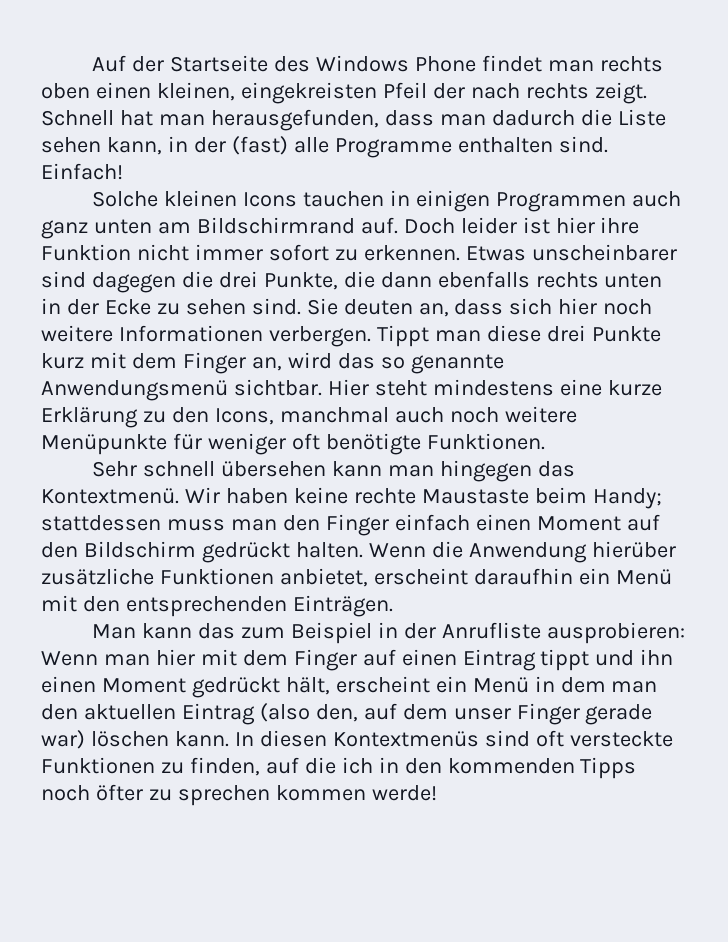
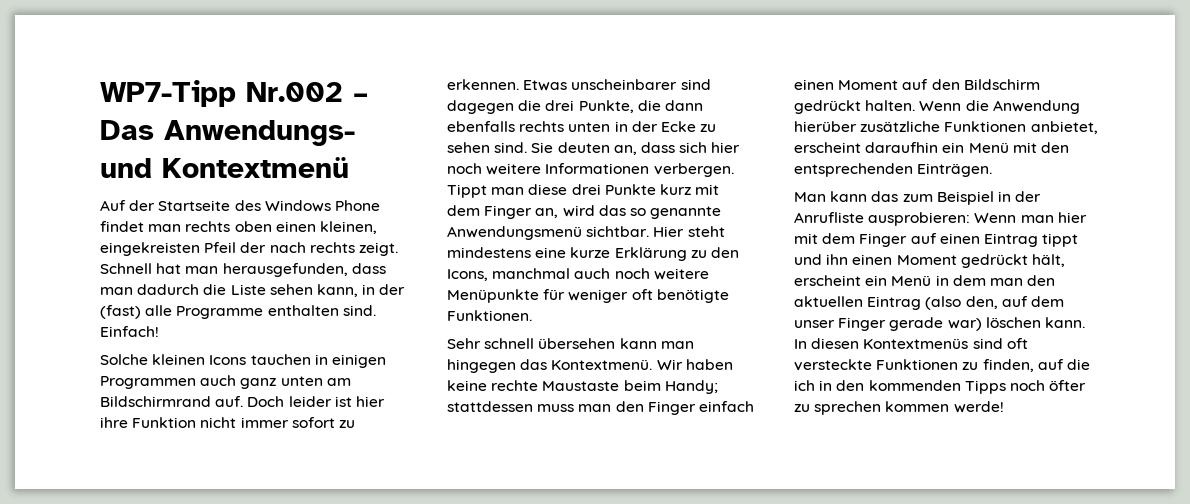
+ WP7-Tipp Nr.002 – Das Anwendungs- und Kontextmenü

